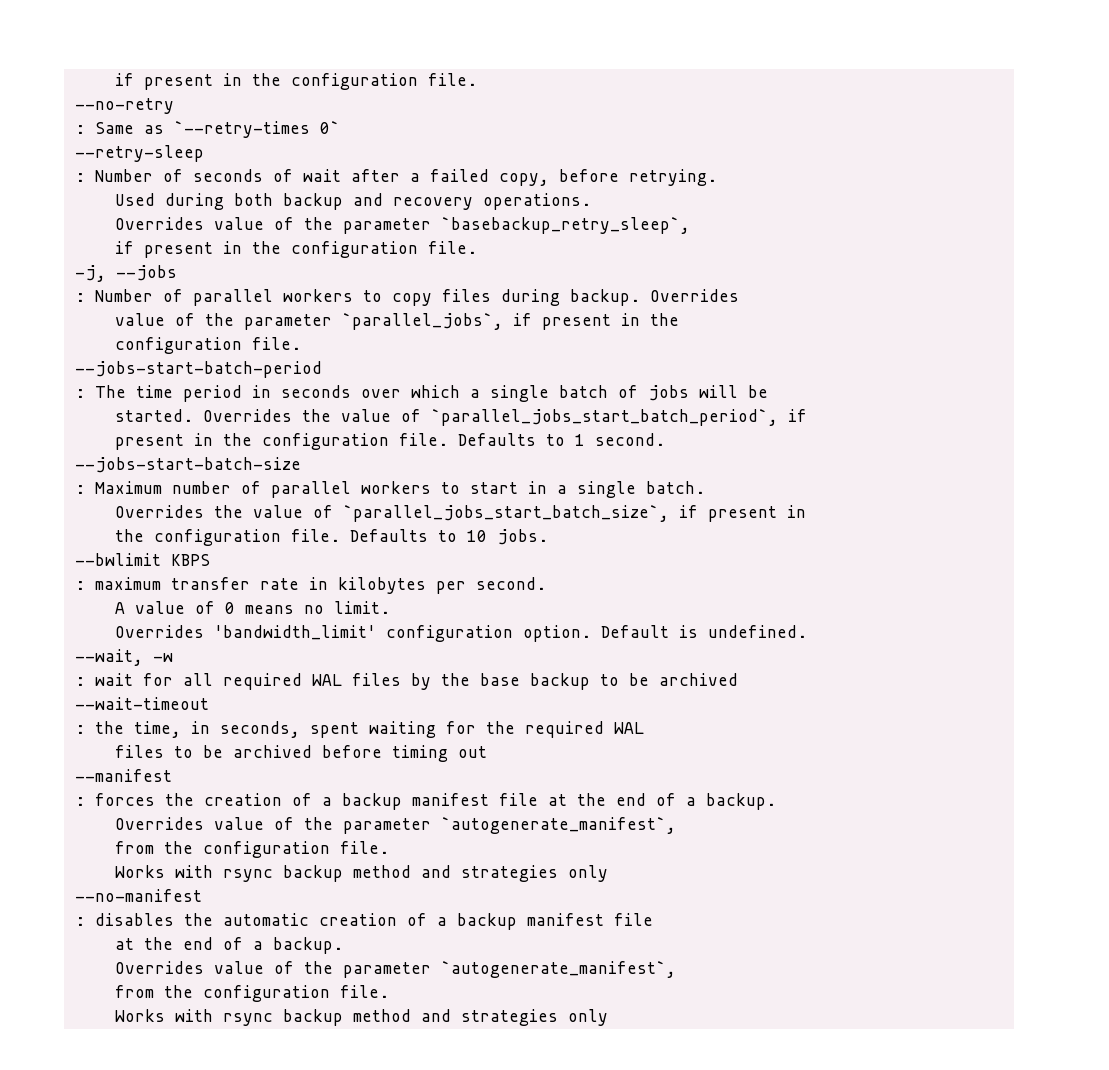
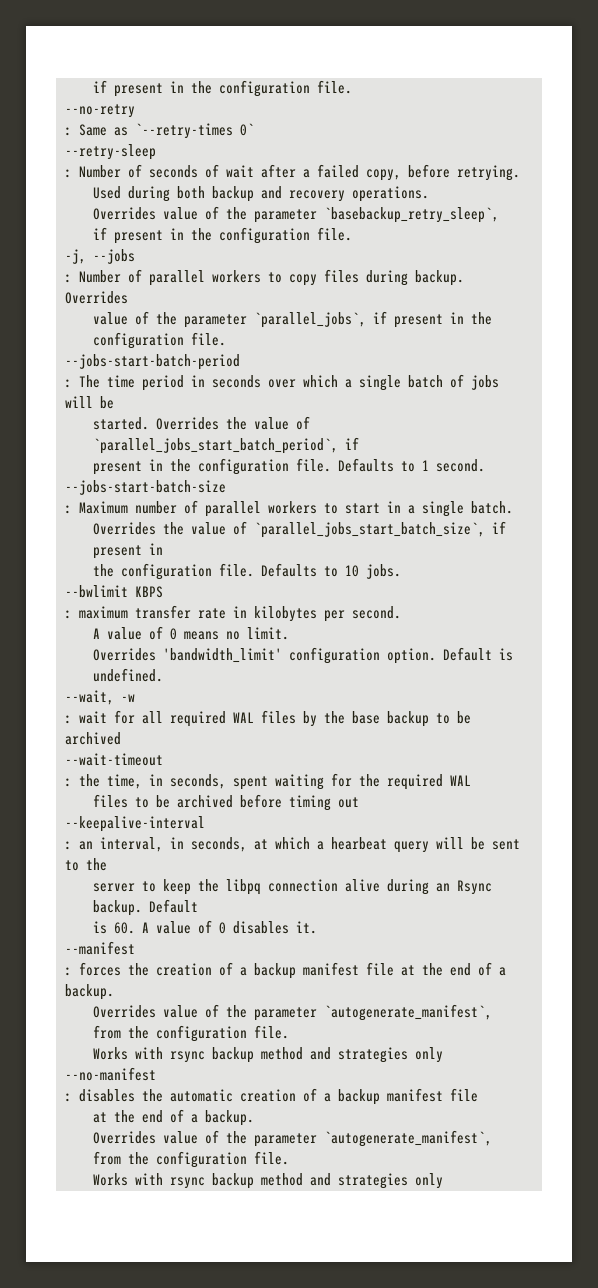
+ --keepalive-interval
+ : an interval, in seconds, at which a hearbeat query will be sent to the
+ server to keep the libpq connection alive during an Rsync backup. Default
+ is 60. A value of 0 disables it.

